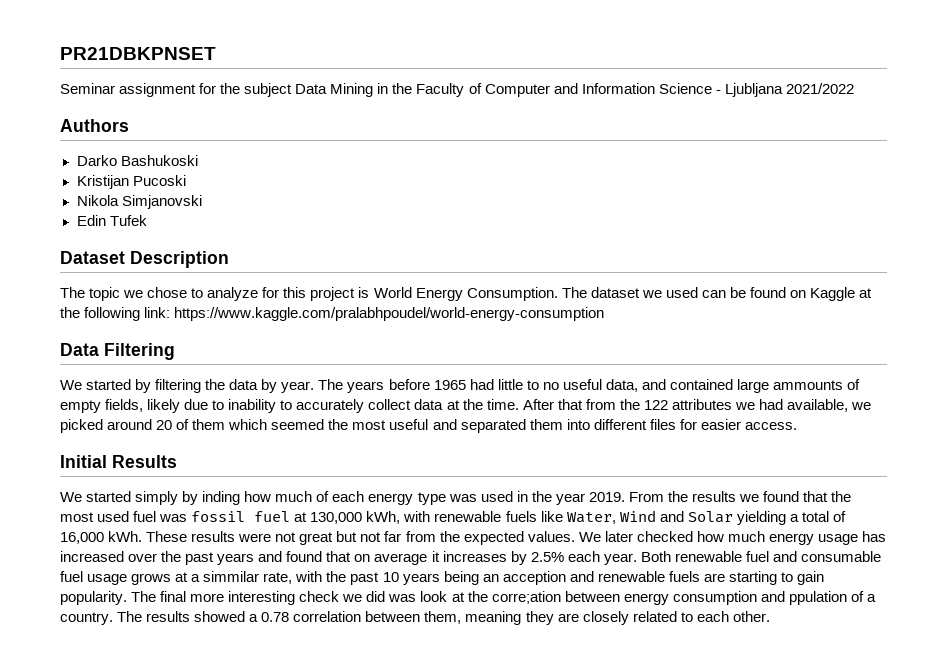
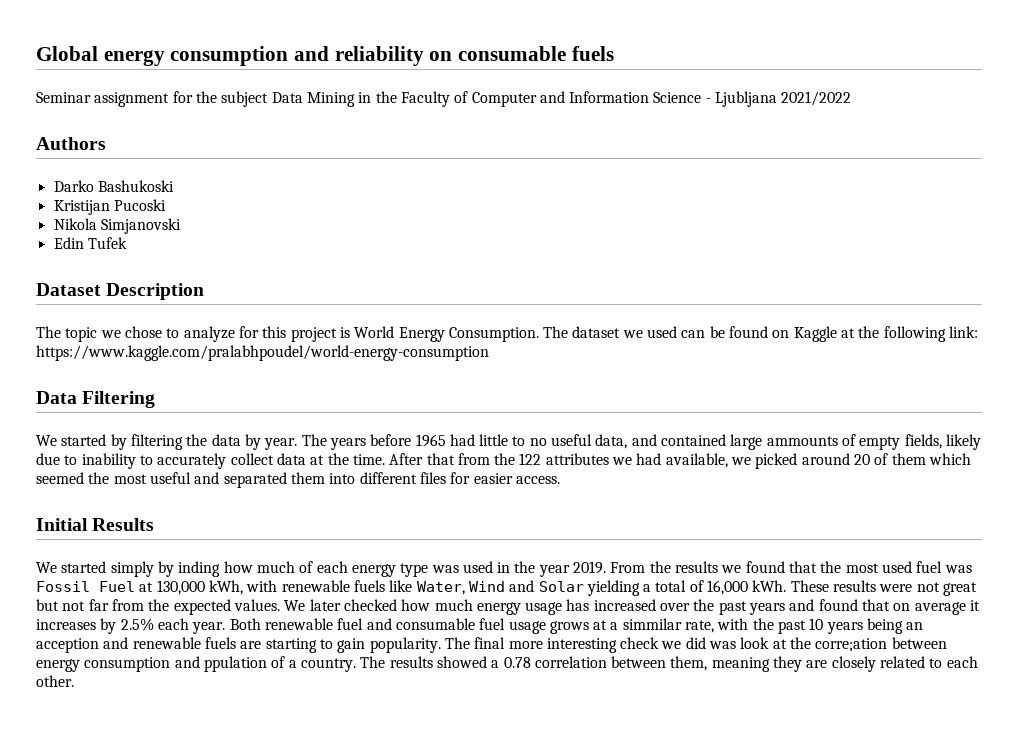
- PR21DBKPNSET
+ Global energy consumption and reliability on consumable fuels
- From the results we found that the most used fuel was fossil fuel at 130,000 kWh, with renewable fuels like Water, Wind and Solar yielding a total of 16,000 kWh.
+ From the results we found that the most used fuel was Fossil Fuel at 130,000 kWh, with renewable fuels like Water, Wind and Solar yielding a total of 16,000 kWh.

